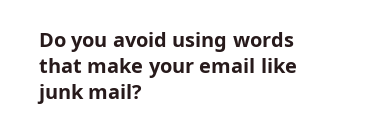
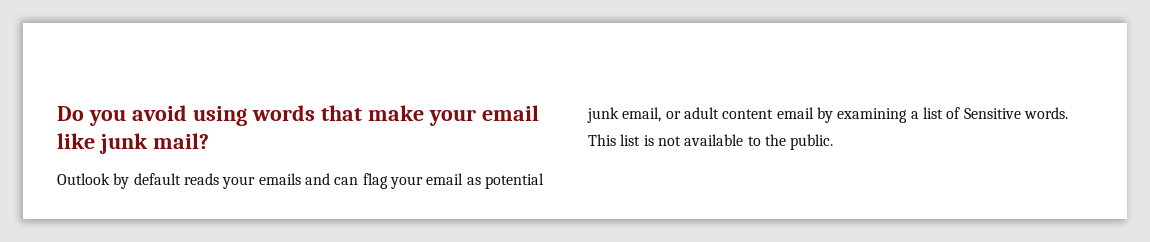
+ Outlook by default reads your emails and can flag your email as potential junk email, or adult content email by examining a list of Sensitive words. This list is not available to the public.

